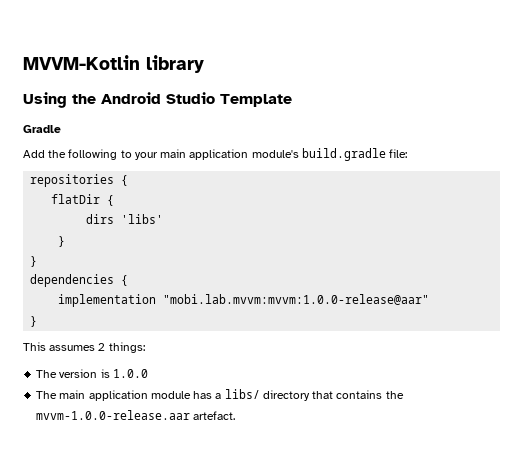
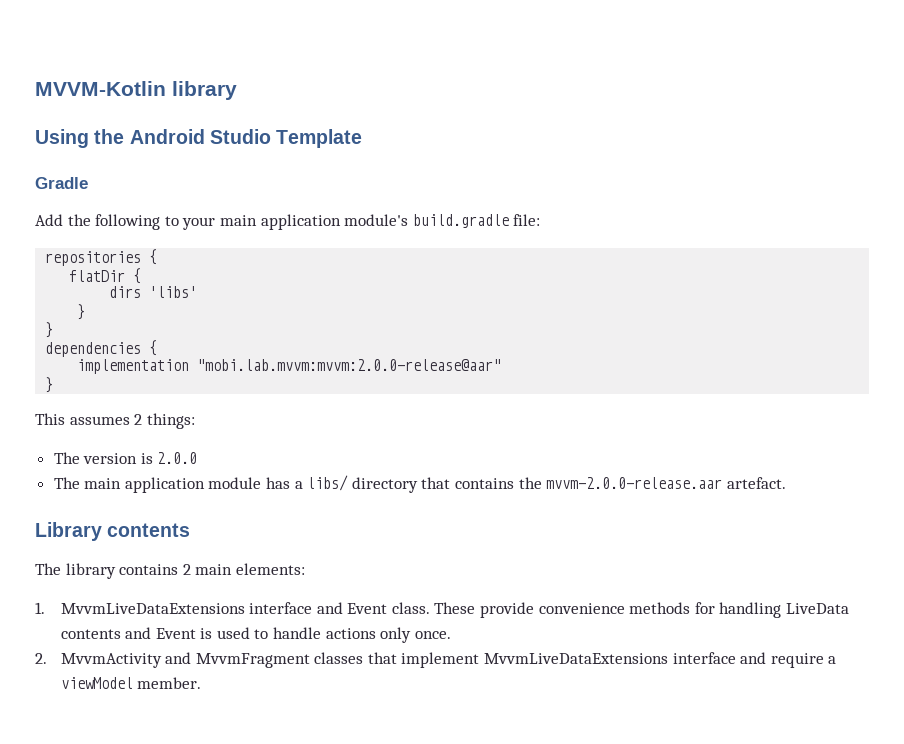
- implementation "mobi.lab.mvvm:mvvm:1.0.0-release@aar"
+ implementation "mobi.lab.mvvm:mvvm:2.0.0-release@aar"
- The version is 1.0.0
+ The version is 2.0.0
- The main application module has a libs/ directory that contains the mvvm-1.0.0-release.aar artefact.
+ The main application module has a libs/ directory that contains the mvvm-2.0.0-release.aar artefact.
+ Library contents
+ The library contains 2 main elements:
+ 1. MvvmLiveDataExtensions interface and Event class. These provide convenience methods for handling LiveData contents and Event is used to handle actions only once.
+ 2. MvvmActivity and MvvmFragment classes that implement MvvmLiveDataExtensions interface and require a viewModel member.

